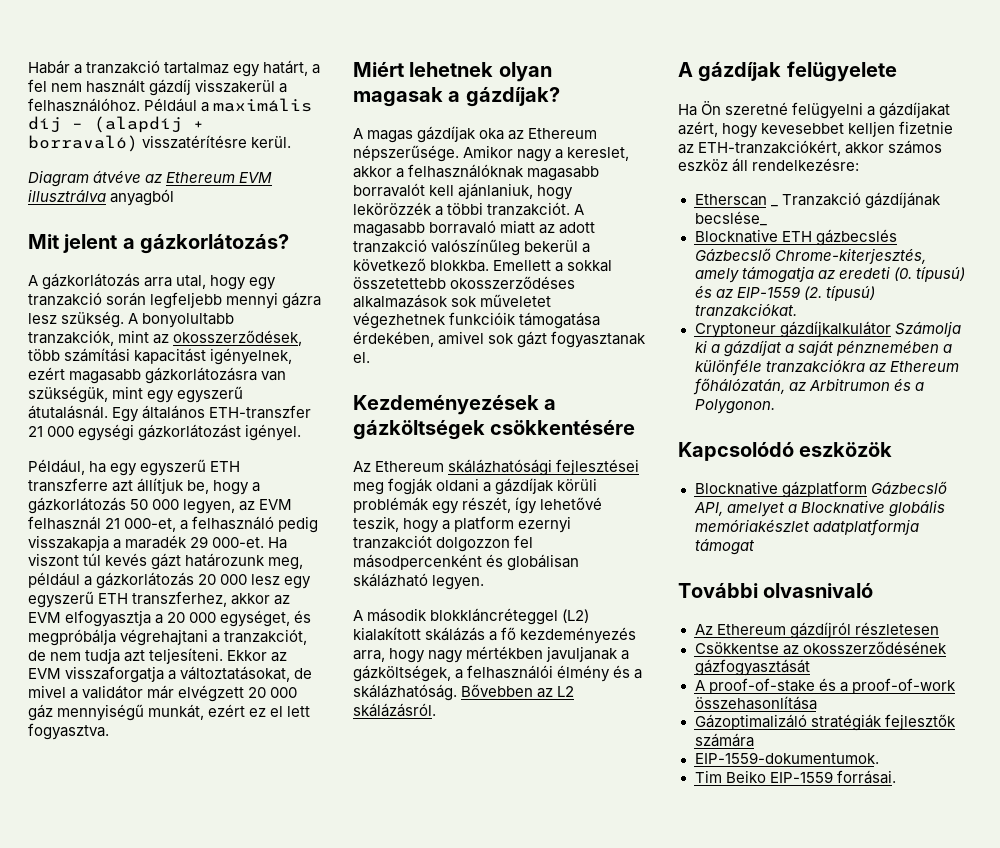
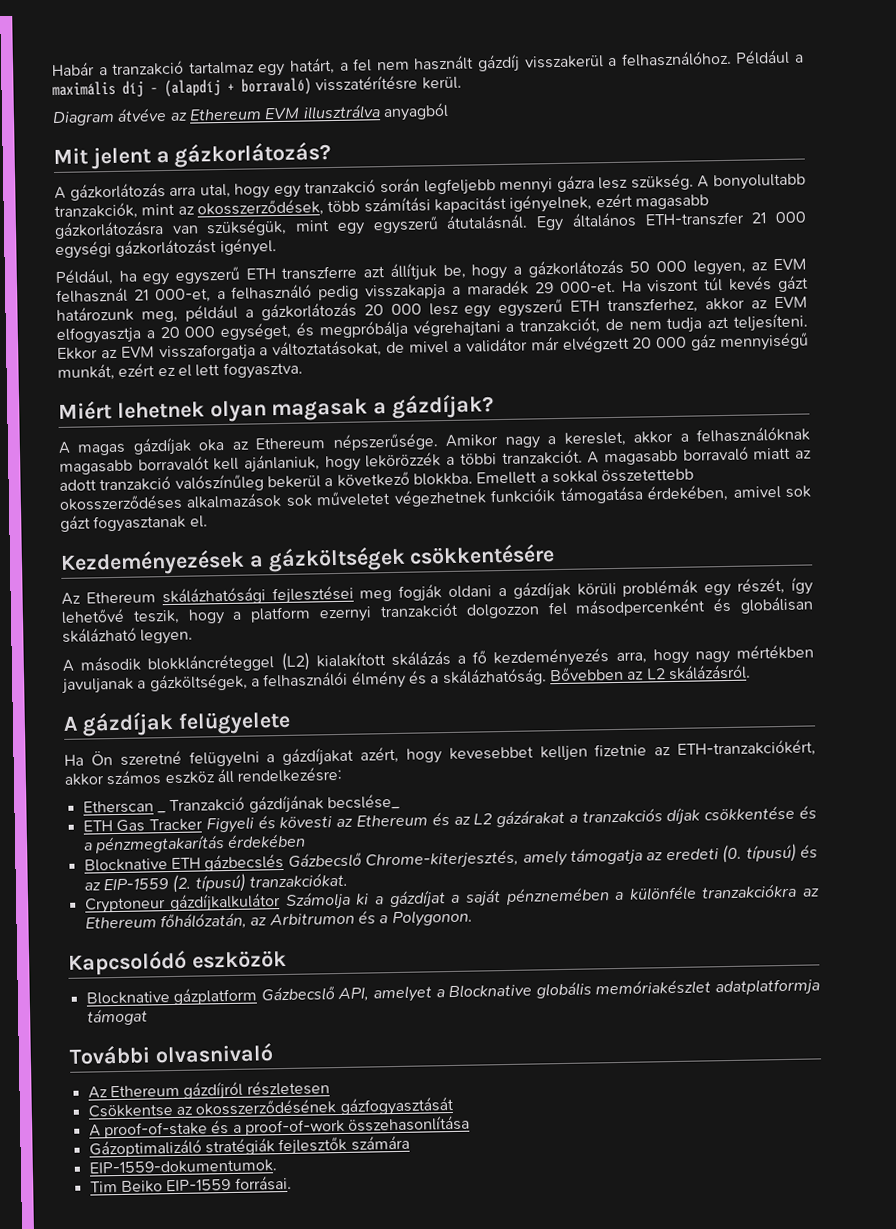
+ ETH Gas Tracker Figyeli és kövesti az Ethereum és az L2 gázárakat a tranzakciós díjak csökkentése és a pénzmegtakarítás érdekében

